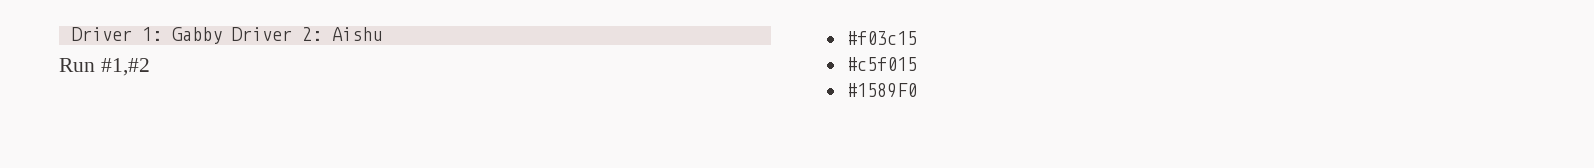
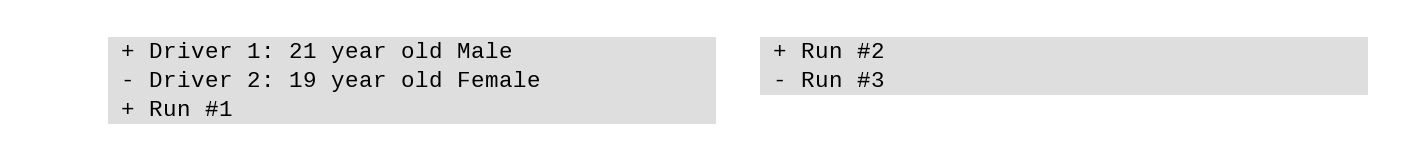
- Driver 1: Gabby Driver 2: Aishu
- Run #1,#2
- #f03c15
- #c5f015
- #1589F0
+ + Driver 1: 21 year old Male
+ - Driver 2: 19 year old Female
+ + Run #1
+ + Run #2
+ - Run #3

